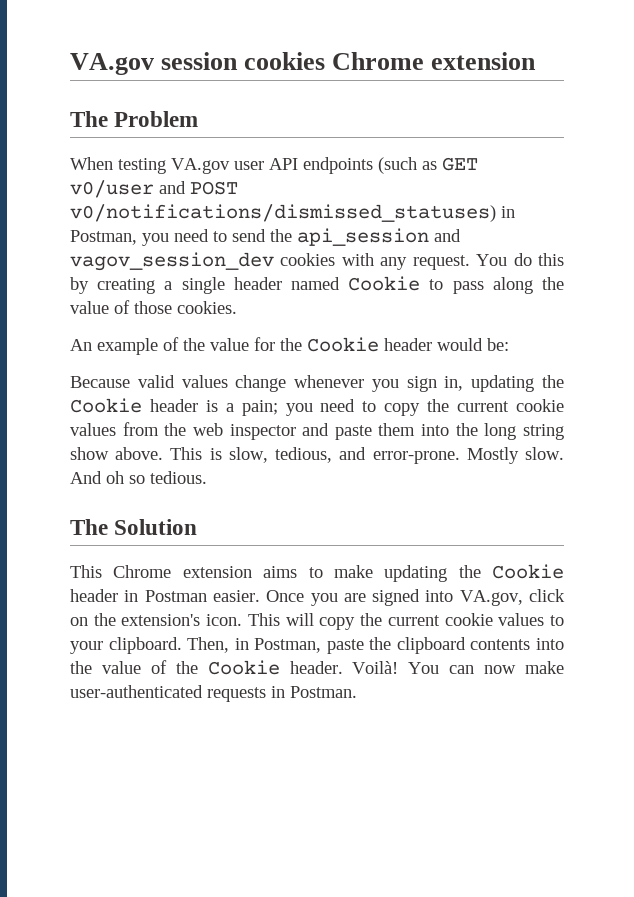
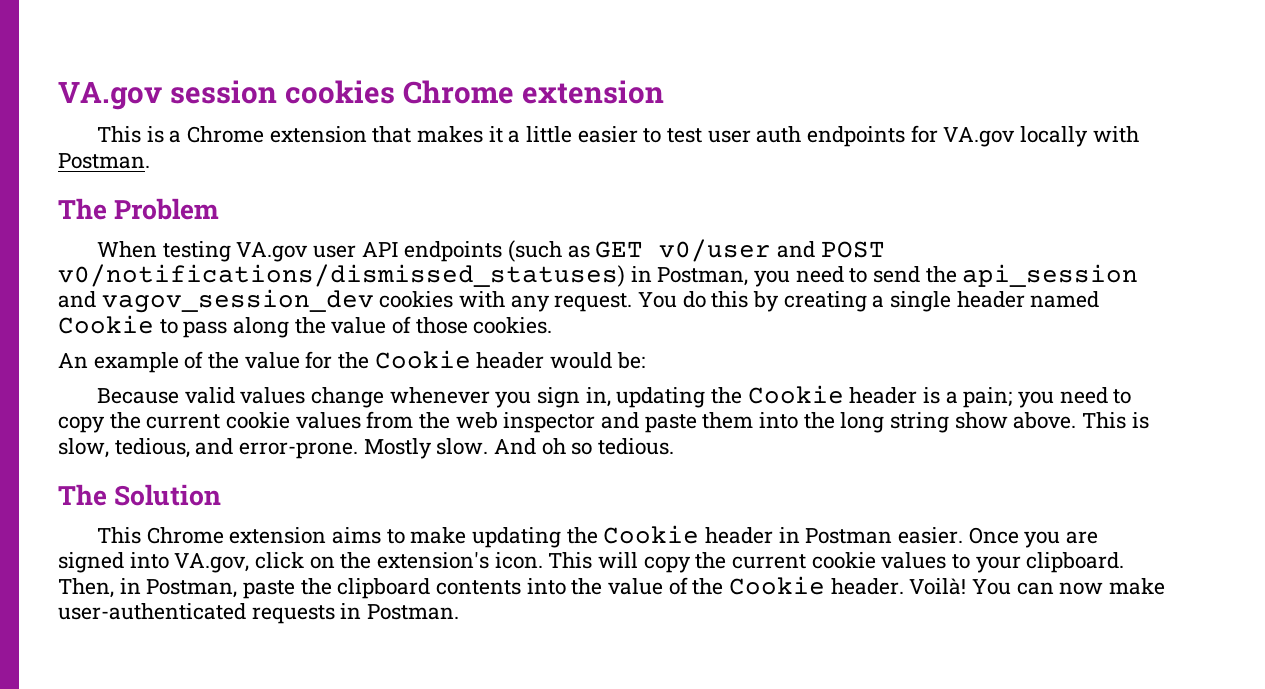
+ This is a Chrome extension that makes it a little easier to test user auth endpoints for VA.gov locally with Postman.

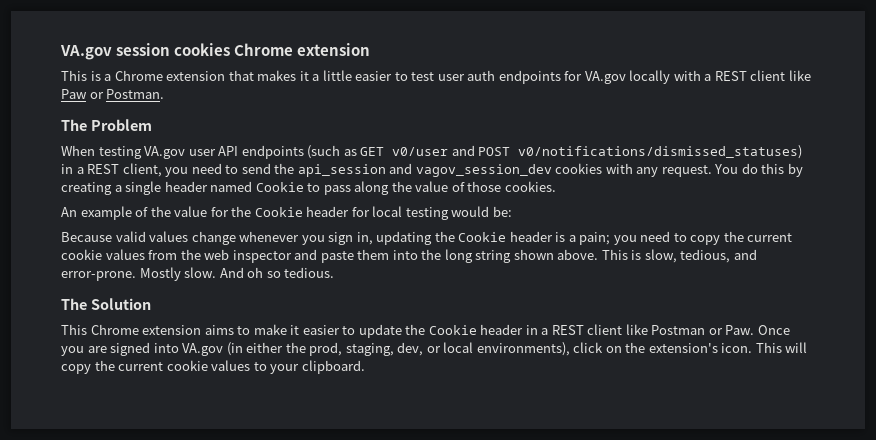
- This is a Chrome extension that makes it a little easier to test user auth endpoints for VA.gov locally with Postman.
+ This is a Chrome extension that makes it a little easier to test user auth endpoints for VA.gov locally with a REST client like Paw or Postman.
- When testing VA.gov user API endpoints (such as GET v0/user and POST v0/notifications/dismissed_statuses) in Postman, you need to send the api_session and vagov_session_dev cookies with any request.
+ When testing VA.gov user API endpoints (such as GET v0/user and POST v0/notifications/dismissed_statuses) in a REST client, you need to send the api_session and vagov_session_dev cookies with any request.
- An example of the value for the Cookie header would be:
+ An example of the value for the Cookie header for local testing would be:
- Because valid values change whenever you sign in, updating the Cookie header is a pain; you need to copy the current cookie values from the web inspector and paste them into the long string show above.
+ Because valid values change whenever you sign in, updating the Cookie header is a pain; you need to copy the current cookie values from the web inspector and paste them into the long string shown above.
- This Chrome extension aims to make updating the Cookie header in Postman easier. Once you are signed into VA.gov, click on the extension's icon.
+ This Chrome extension aims to make it easier to update the Cookie header in a REST client like Postman or Paw. Once you are signed into VA.gov (in either the prod, staging, dev, or local environments), click on the extension's icon.
- Then, in Postman, paste the clipboard contents into the value of the Cookie header. Voilà! You can now make user-authenticated requests in Postman.

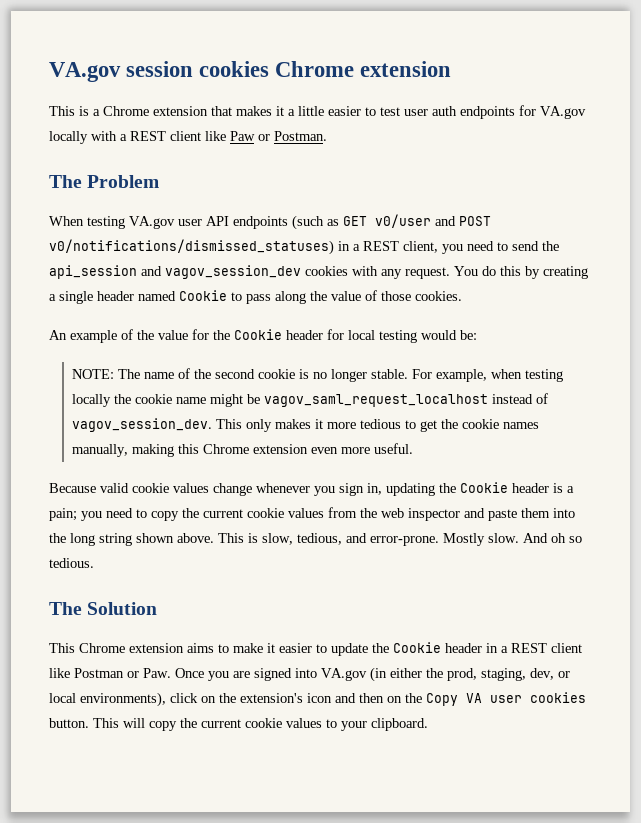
+ NOTE: The name of the second cookie is no longer stable. For example, when testing locally the cookie name might be vagov_saml_request_localhost instead of vagov_session_dev. This only makes it more tedious to get the cookie names manually, making this Chrome extension even more useful.
- Because valid values change whenever you sign in, updating the Cookie header is a pain; you need to copy the current cookie values from the web inspector and paste them into the long string shown above.
+ Because valid cookie values change whenever you sign in, updating the Cookie header is a pain; you need to copy the current cookie values from the web inspector and paste them into the long string shown above.
- This Chrome extension aims to make it easier to update the Cookie header in a REST client like Postman or Paw. Once you are signed into VA.gov (in either the prod, staging, dev, or local environments), click on the extension's icon.
+ This Chrome extension aims to make it easier to update the Cookie header in a REST client like Postman or Paw. Once you are signed into VA.gov (in either the prod, staging, dev, or local environments), click on the extension's icon and then on the Copy VA user cookies button.

